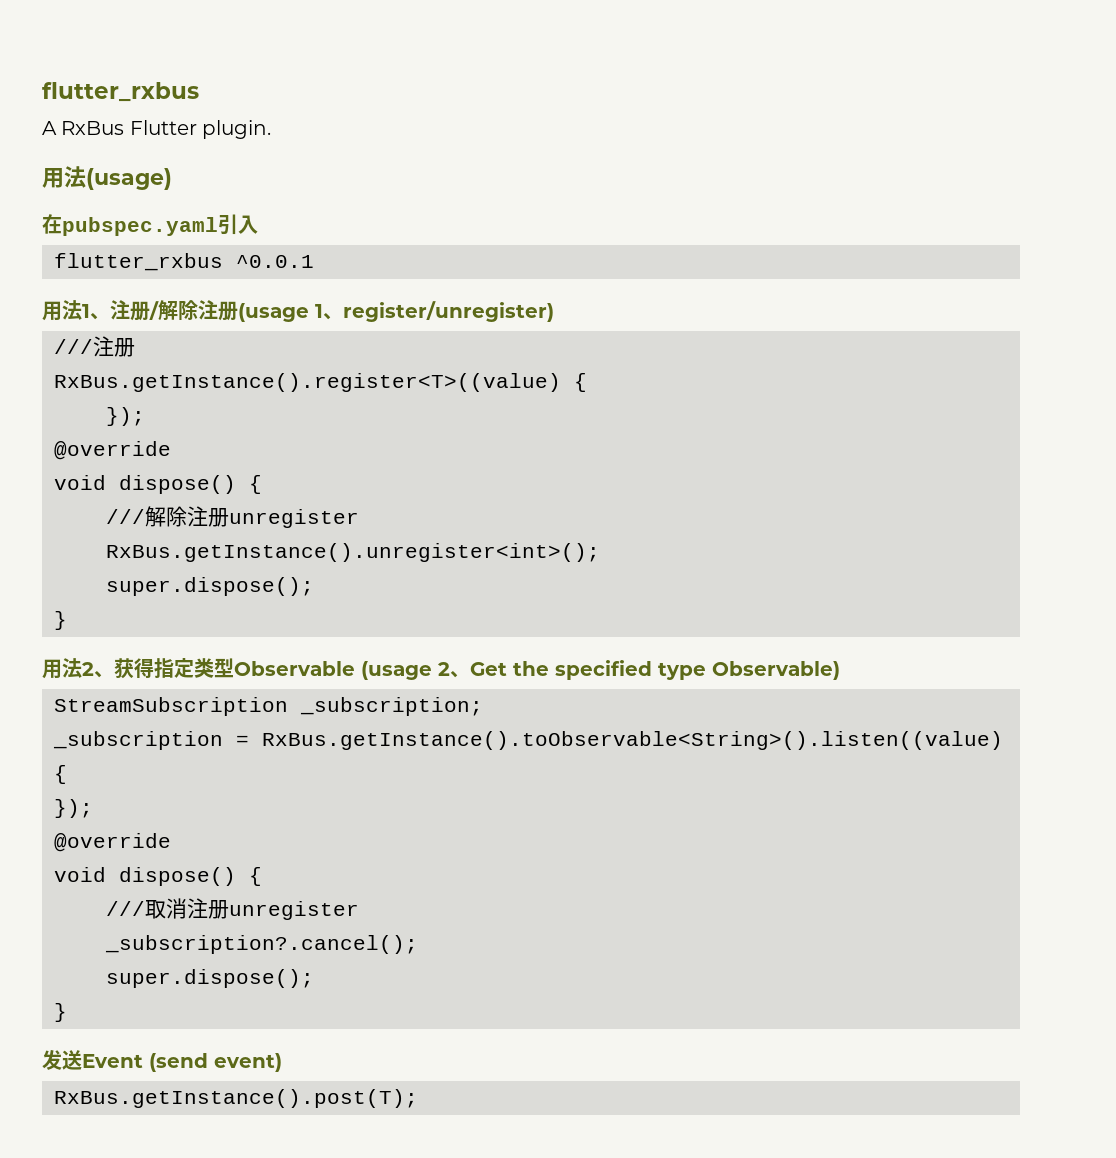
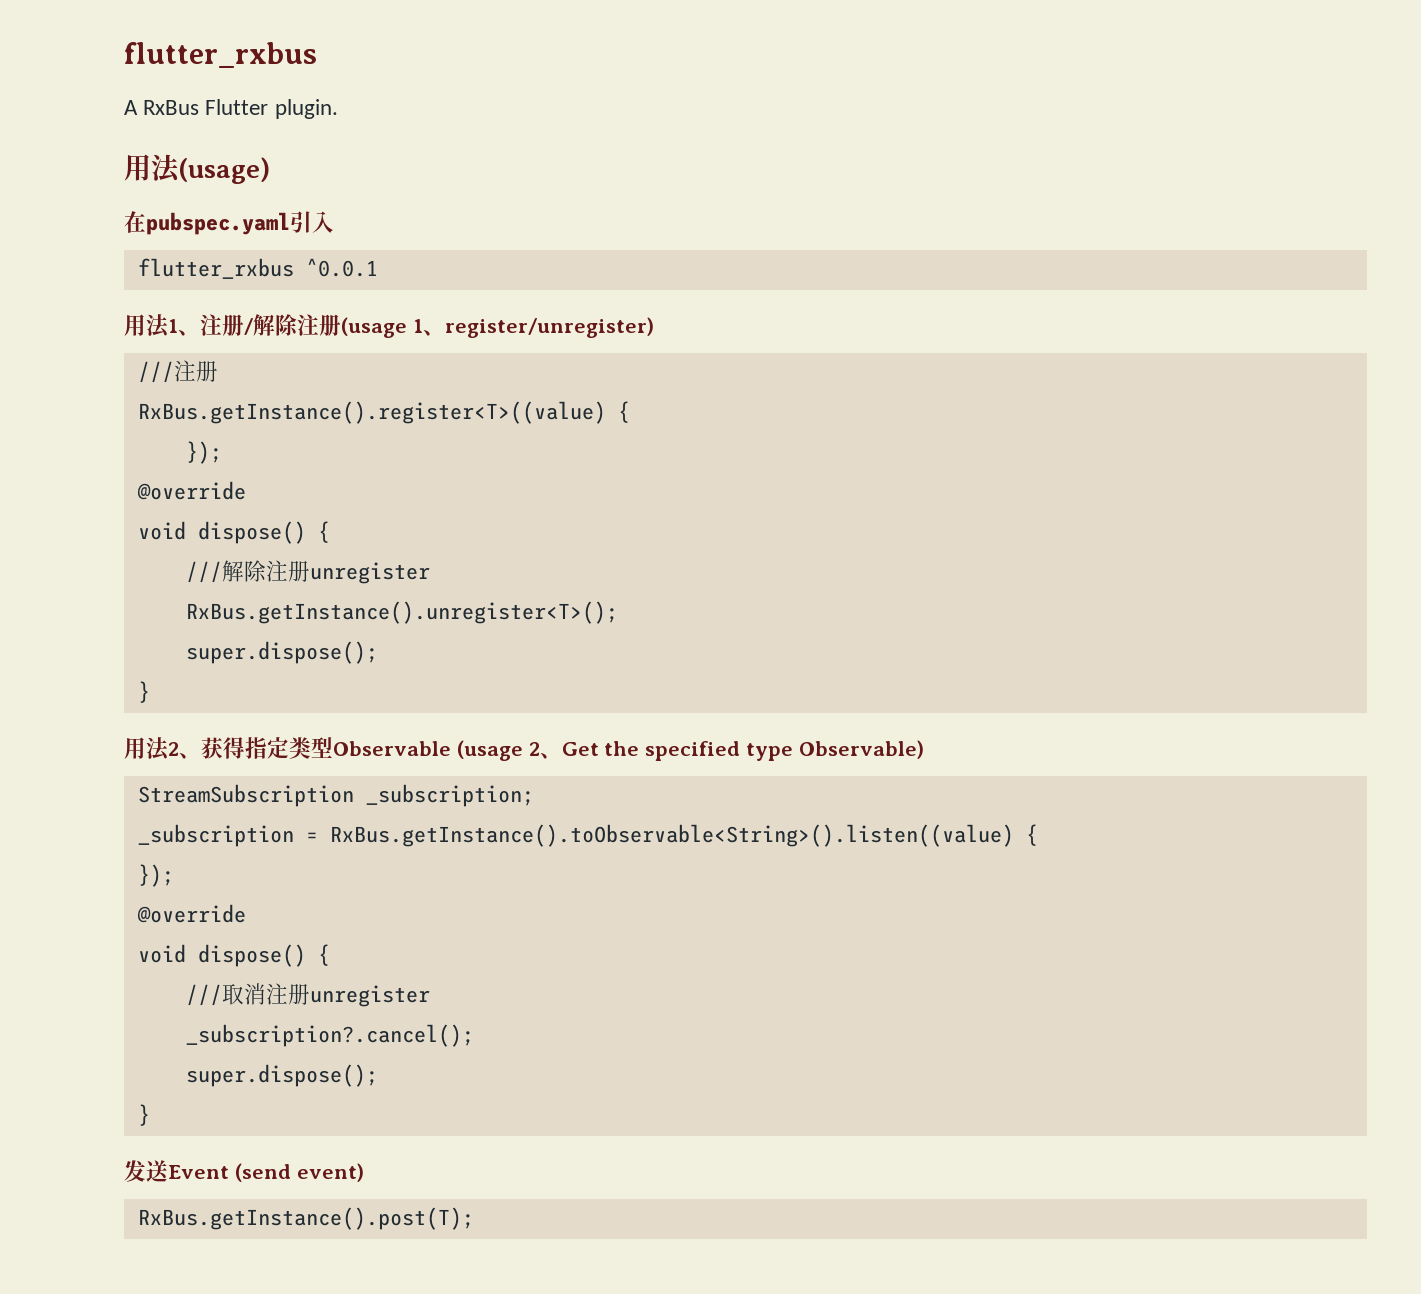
- RxBus.getInstance().unregister<int>();
+ RxBus.getInstance().unregister<T>();

